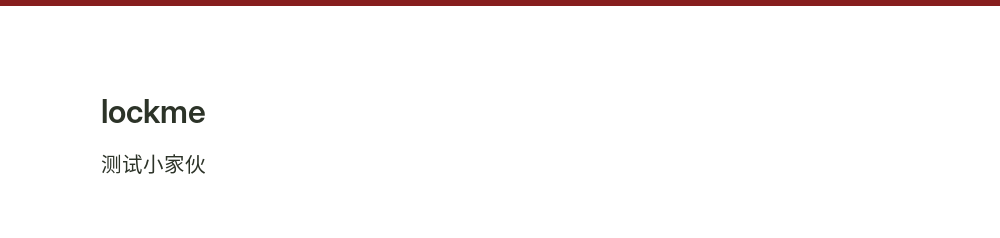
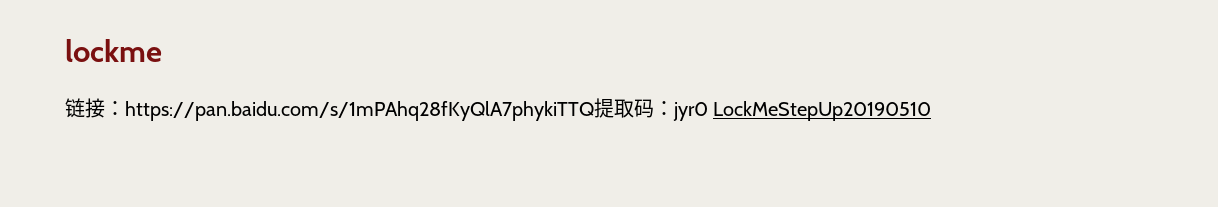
- 测试小家伙
+ 链接：https://pan.baidu.com/s/1mPAhq28fKyQlA7phykiTTQ提取码：jyr0 LockMeStepUp20190510

